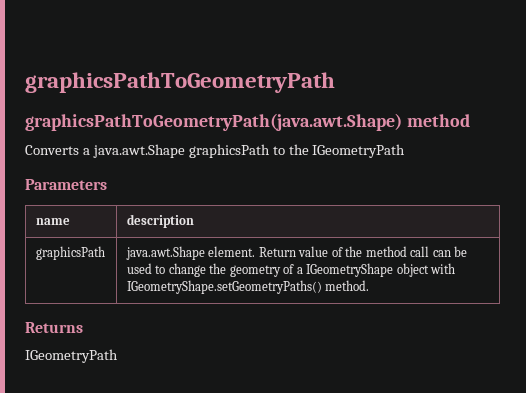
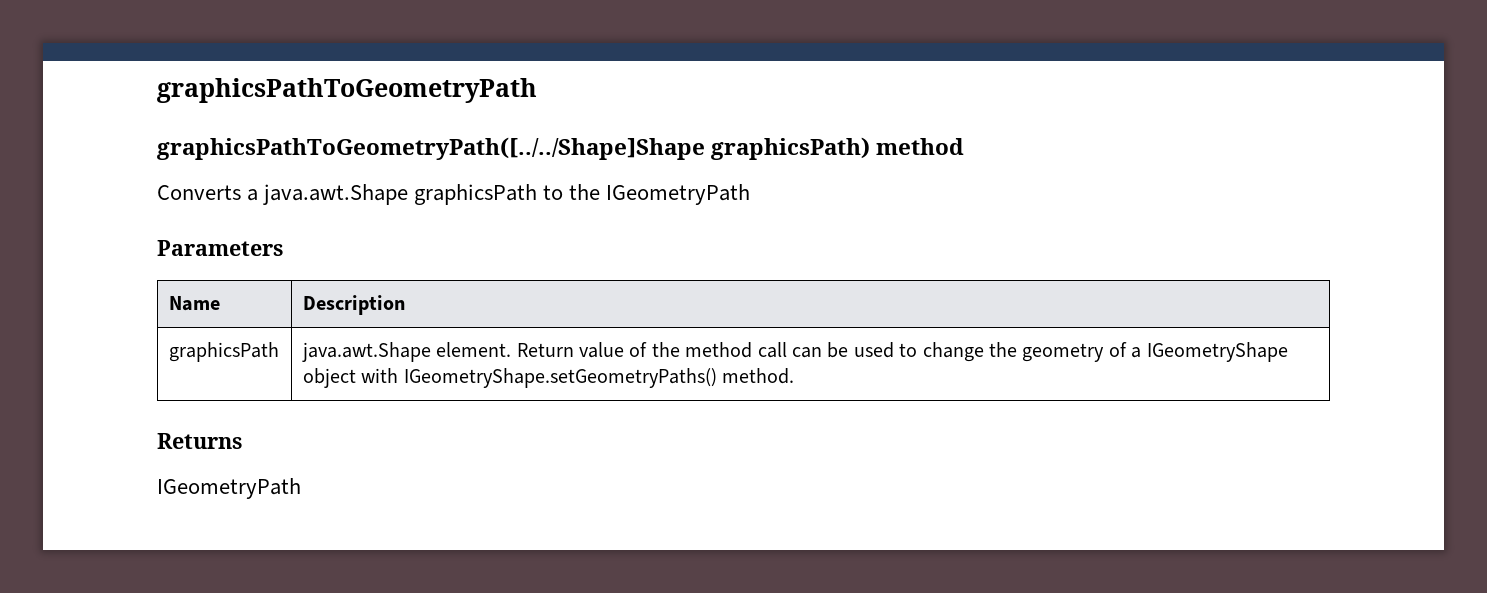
- graphicsPathToGeometryPath(java.awt.Shape) method
+ graphicsPathToGeometryPath([../../Shape]Shape graphicsPath) method
- name | description
+ Name | Description

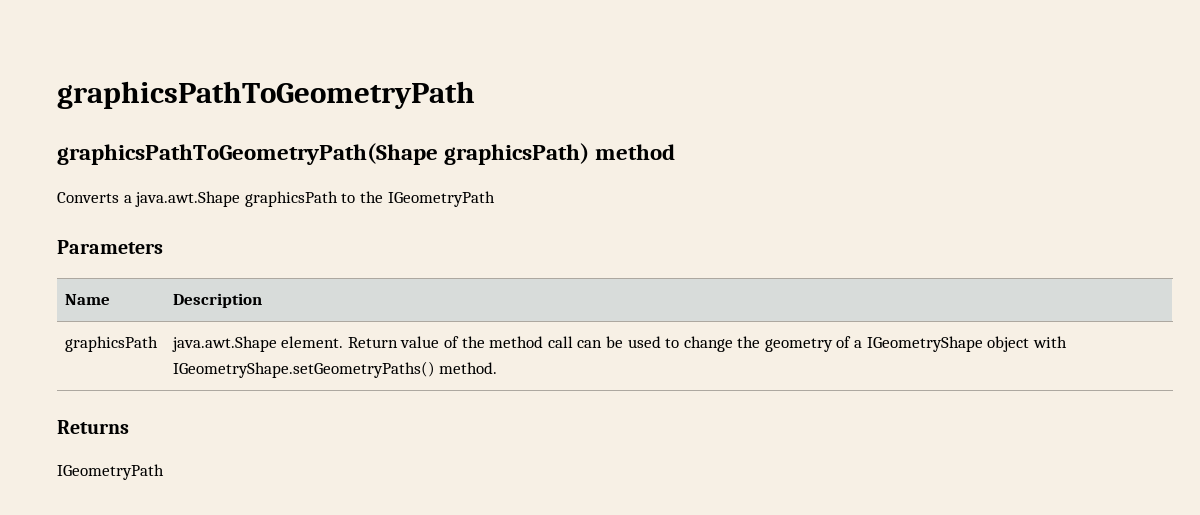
- graphicsPathToGeometryPath([../../Shape]Shape graphicsPath) method
+ graphicsPathToGeometryPath(Shape graphicsPath) method

